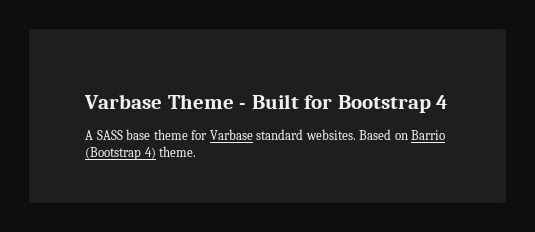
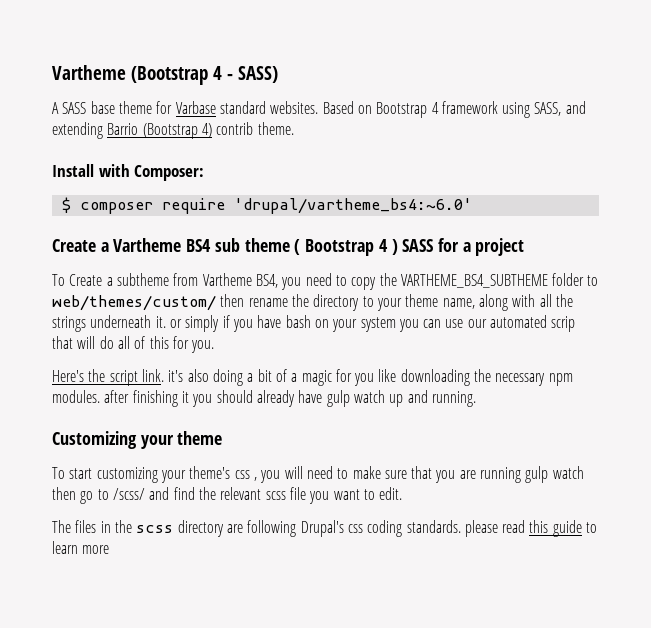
- Varbase Theme - Built for Bootstrap 4
+ Vartheme (Bootstrap 4 - SASS)
- Based on Barrio (Bootstrap 4) theme.
+ Based on Bootstrap 4 framework using SASS, and extending Barrio (Bootstrap 4) contrib theme.
+ Install with Composer:
+ $ composer require 'drupal/vartheme_bs4:~6.0'
+ Create a Vartheme BS4 sub theme ( Bootstrap 4 ) SASS for a project
+ To Create a subtheme from Vartheme BS4, you need to copy the VARTHEME_BS4_SUBTHEME folder to web/themes/custom/ then rename the directory to your theme name, along with all the strings underneath it. or simply if you have bash on your system you can use our automated scrip that will do all of this for you.
+ Here's the script link. it's also doing a bit of a magic for you like downloading the necessary npm modules. after finishing it you should already have gulp watch up and running.
+ Customizing your theme
+ To start customizing your theme's css , you will need to make sure that you are running gulp watch then go to /scss/ and find the relevant scss file you want to edit.
+ The files in the scss directory are following Drupal's css coding standards. please read this guide to learn more

